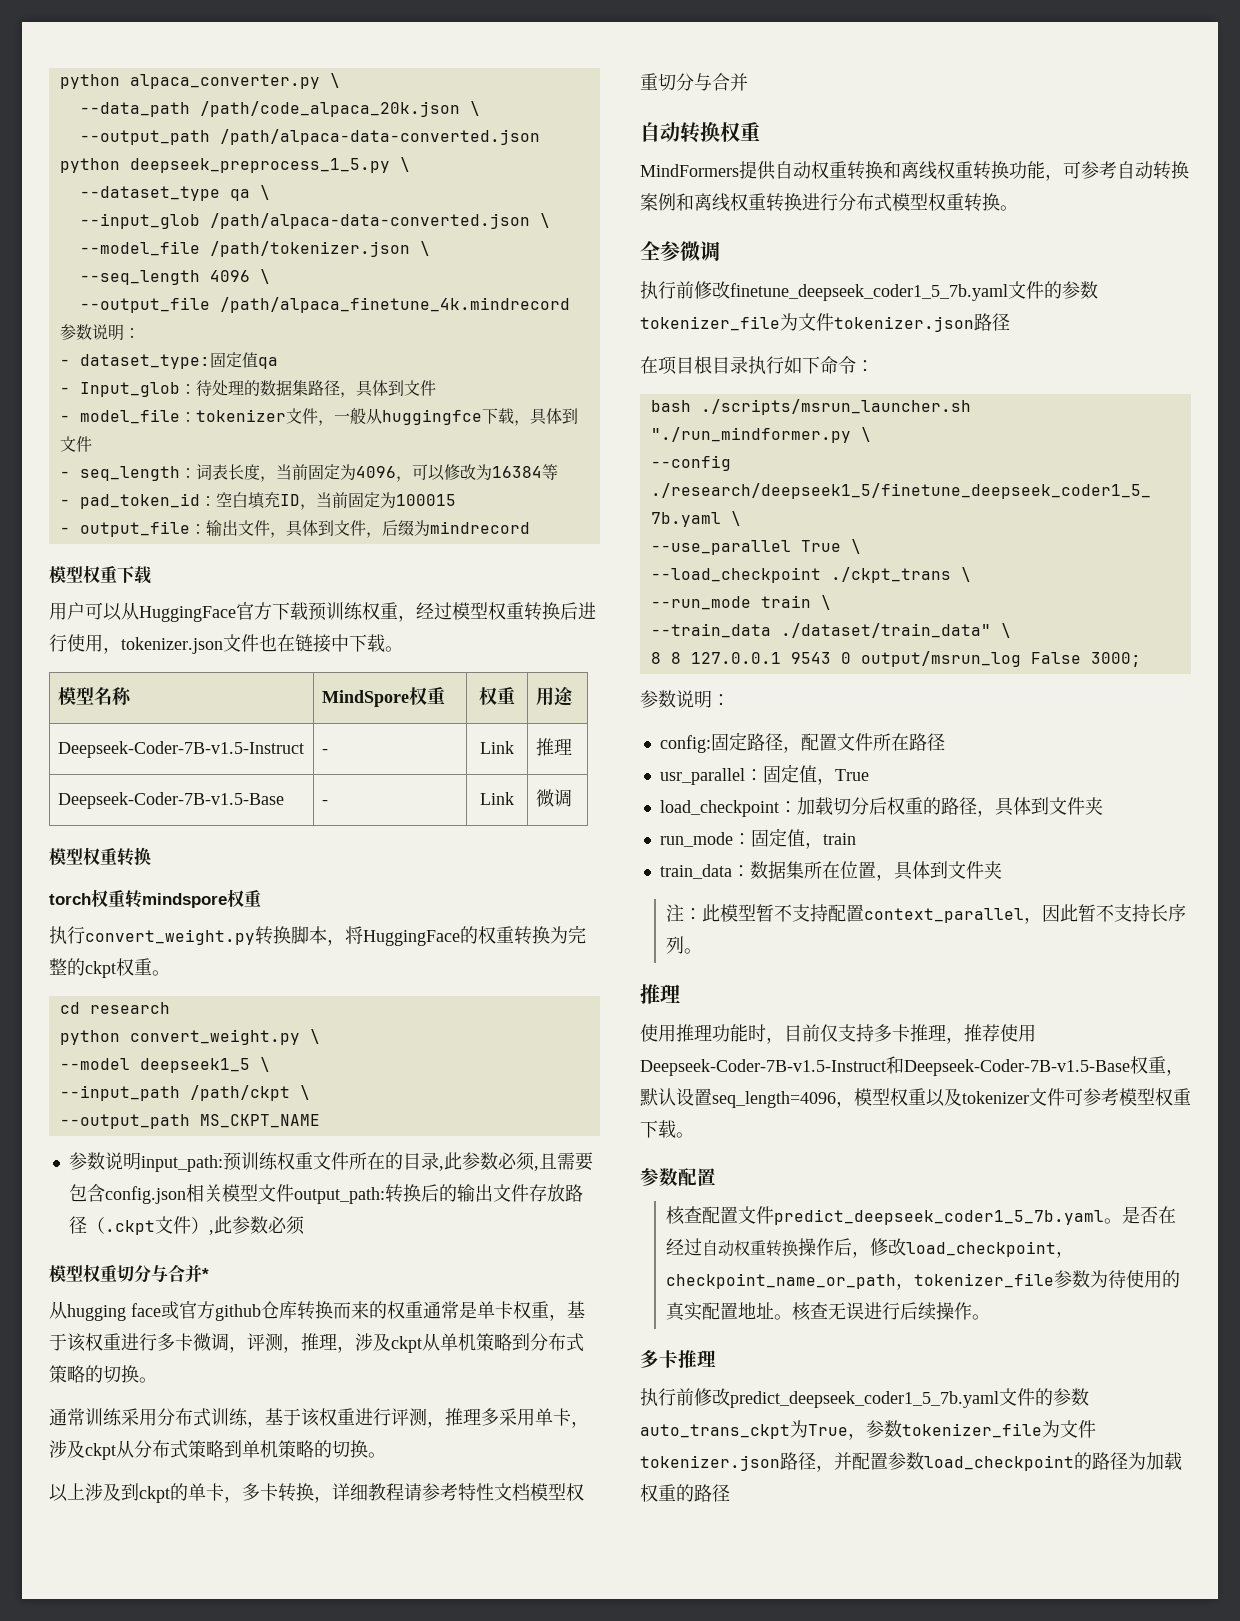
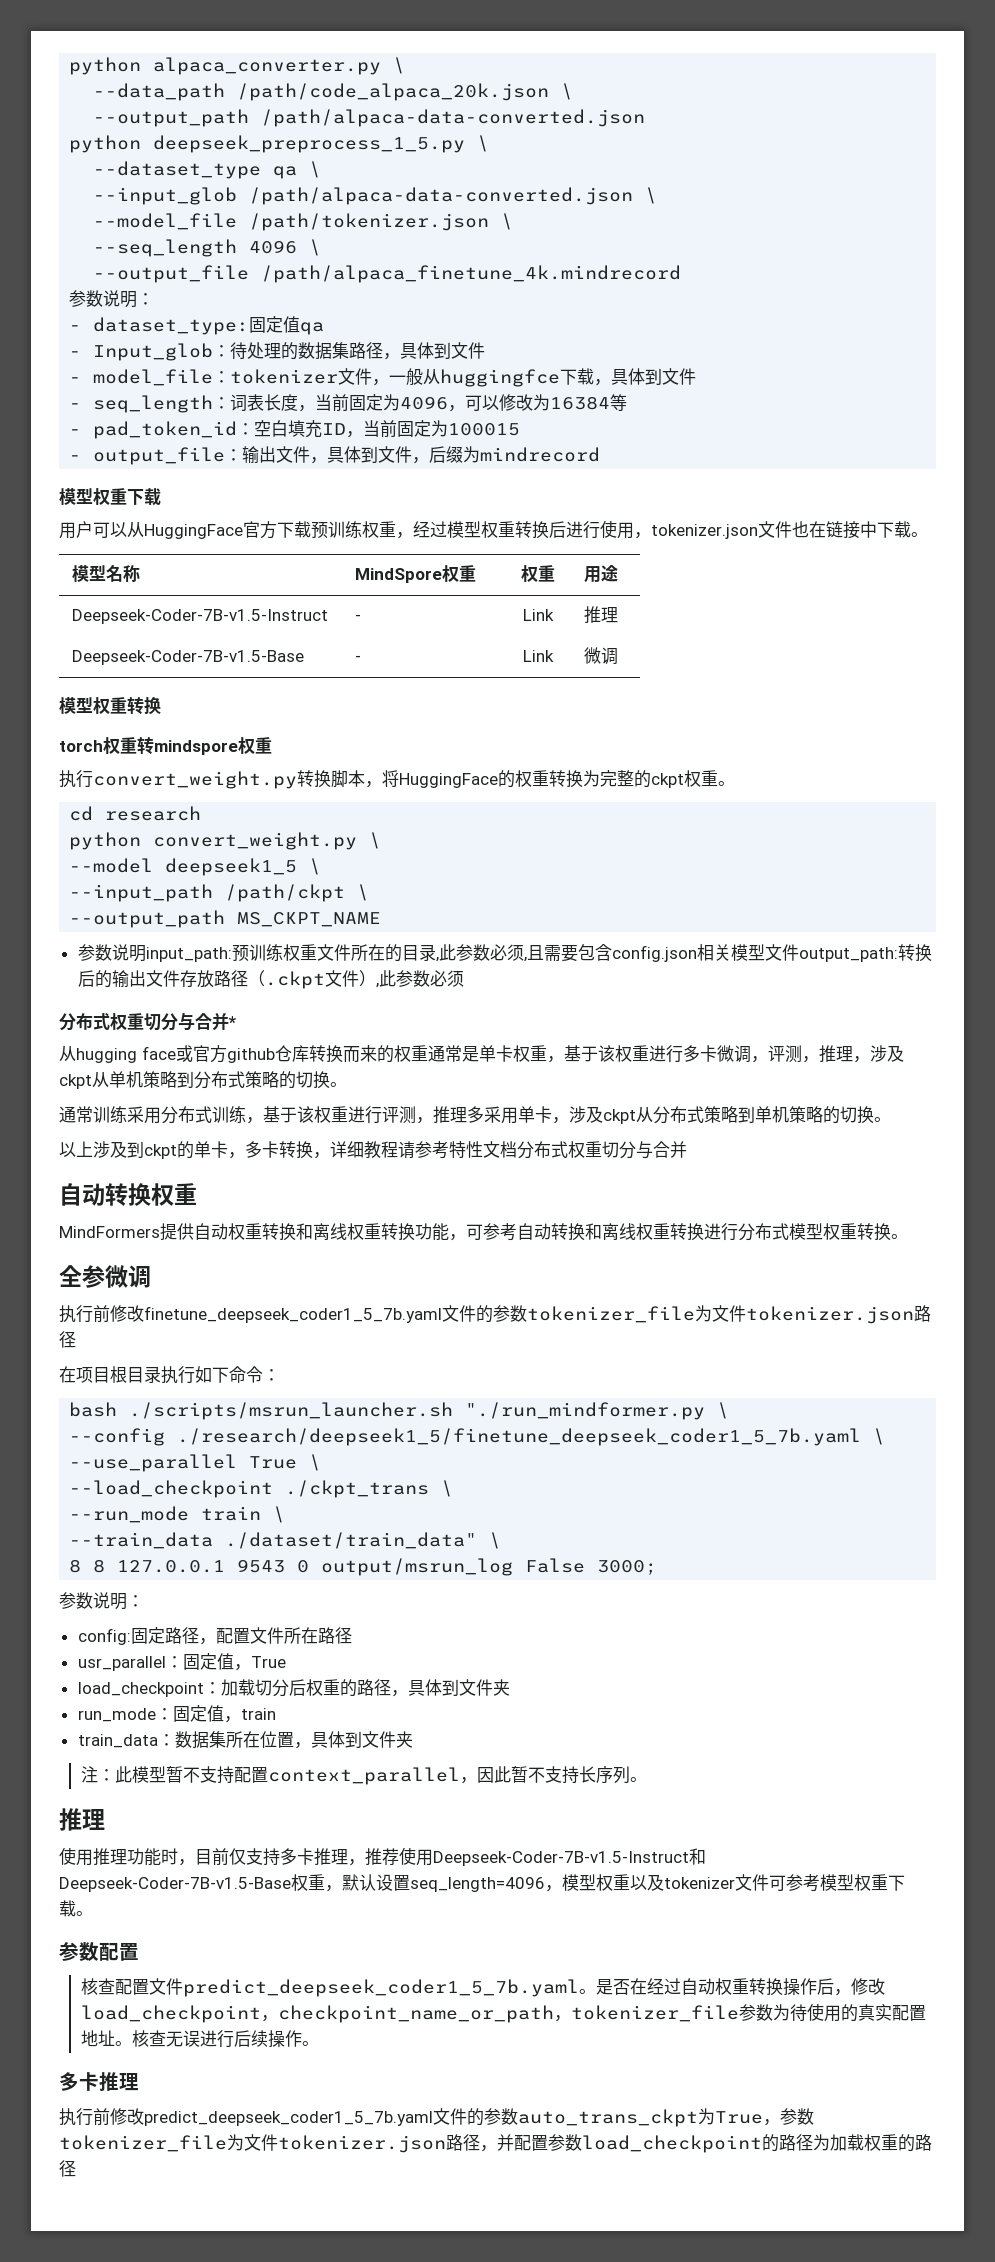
- 模型权重切分与合并*
+ 分布式权重切分与合并*
- 以上涉及到ckpt的单卡，多卡转换，详细教程请参考特性文档模型权重切分与合并
+ 以上涉及到ckpt的单卡，多卡转换，详细教程请参考特性文档分布式权重切分与合并
- MindFormers提供自动权重转换和离线权重转换功能，可参考自动转换案例和离线权重转换进行分布式模型权重转换。
+ MindFormers提供自动权重转换和离线权重转换功能，可参考自动转换和离线权重转换进行分布式模型权重转换。

